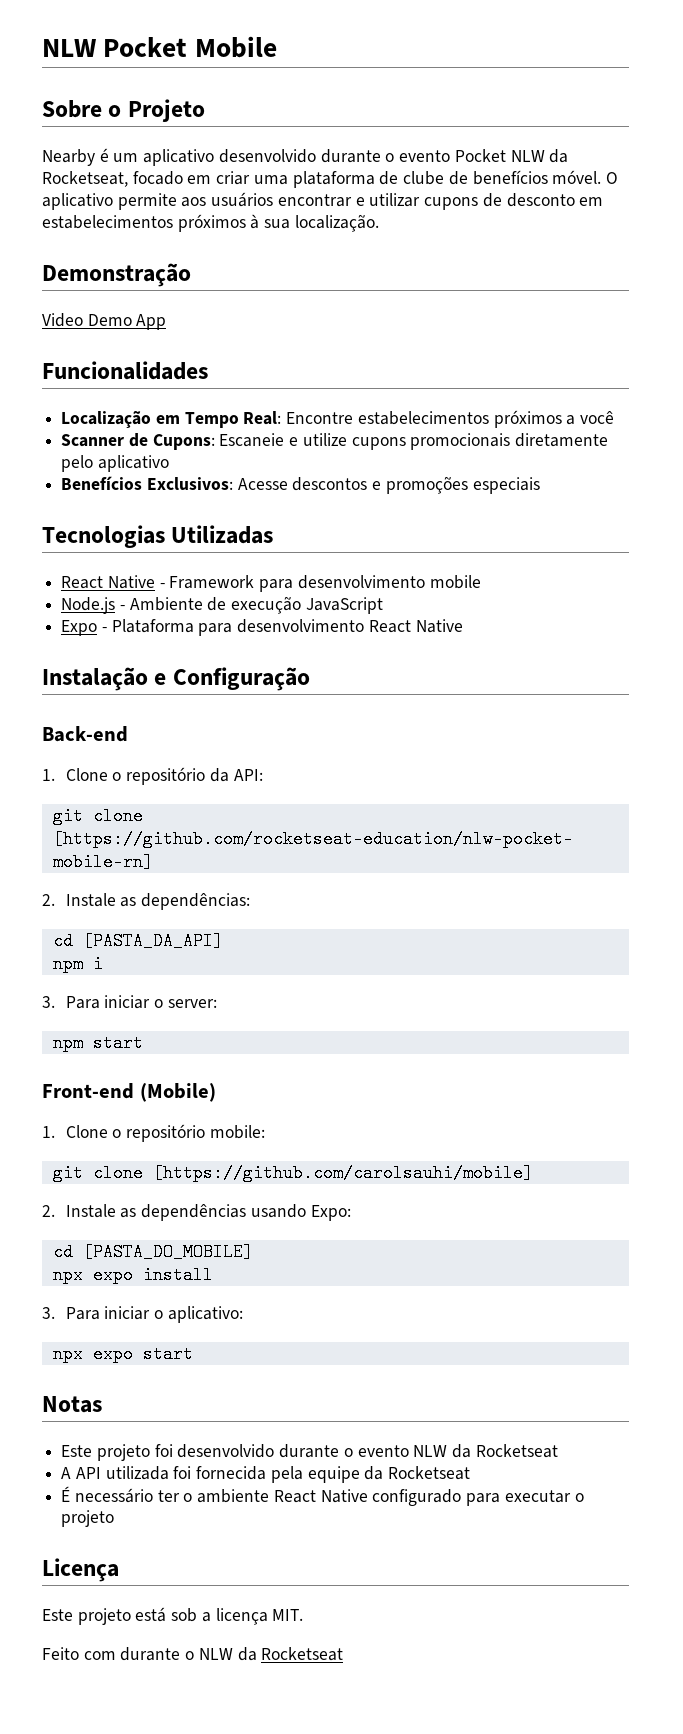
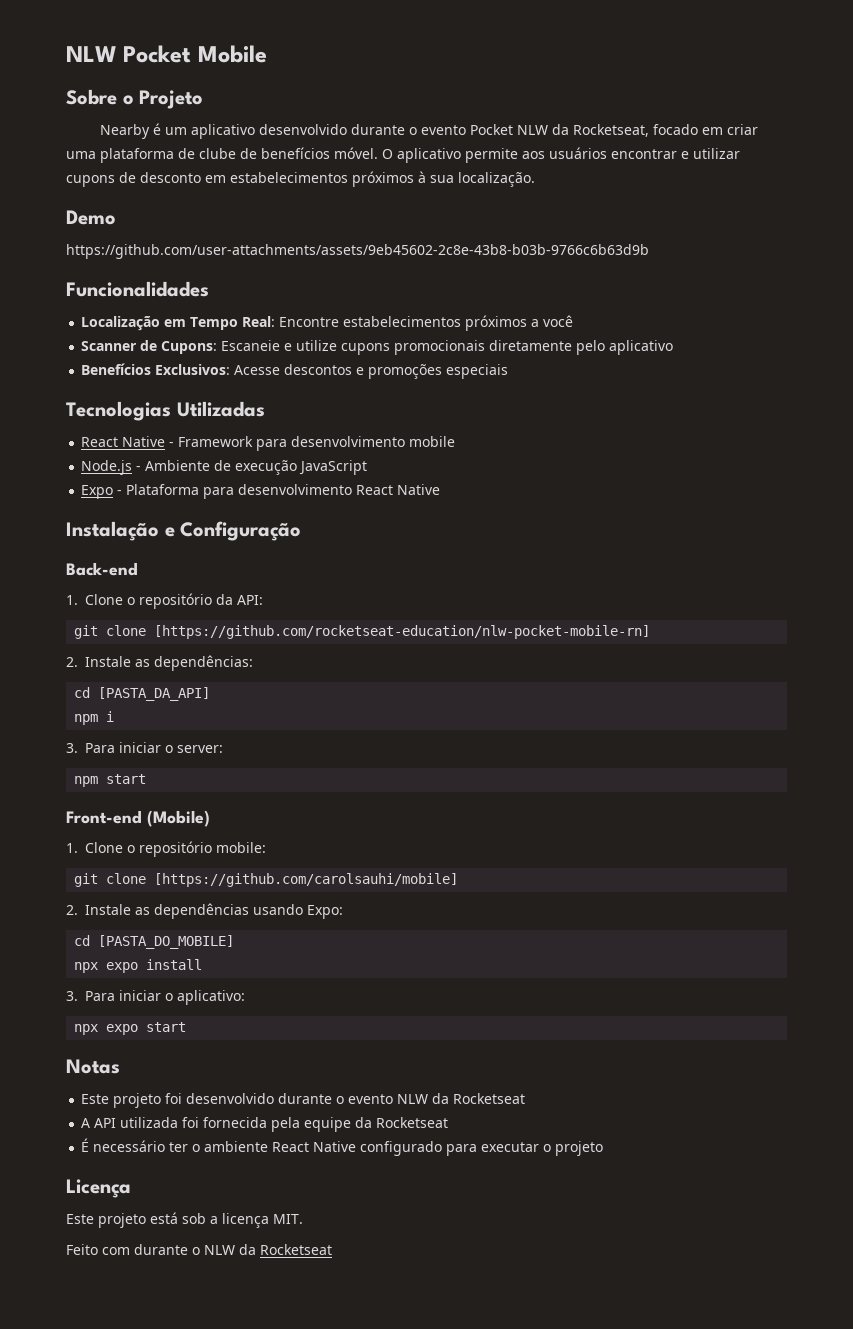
- Demonstração
- Video Demo App
+ Demo
+ https://github.com/user-attachments/assets/9eb45602-2c8e-43b8-b03b-9766c6b63d9b

